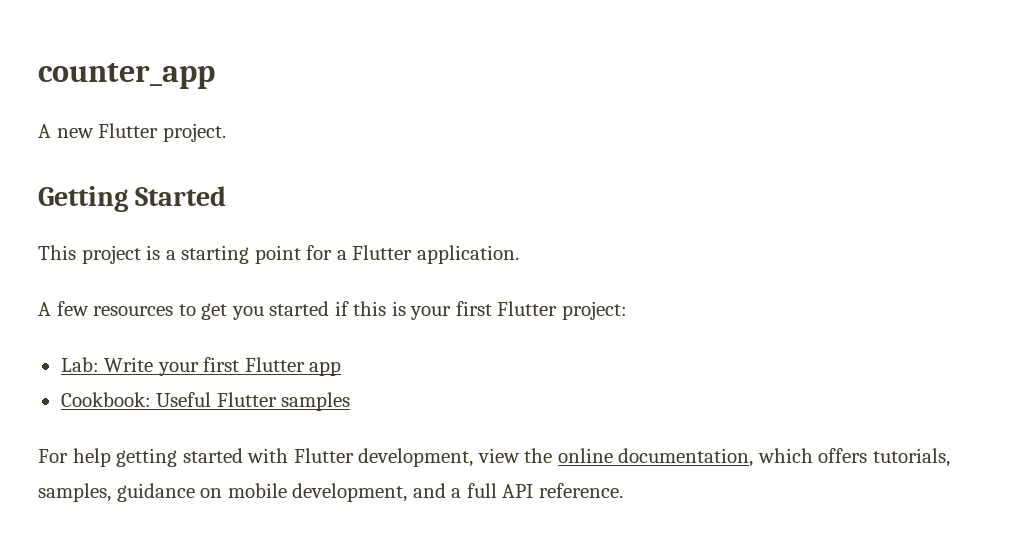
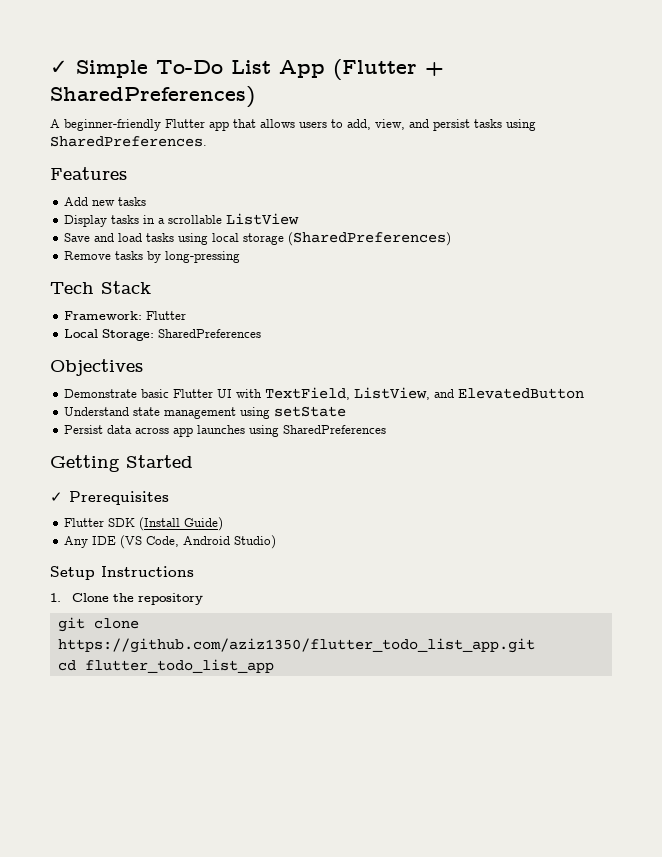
- counter_app
- A new Flutter project.
+ ✓ Simple To-Do List App (Flutter + SharedPreferences)
+ A beginner-friendly Flutter app that allows users to add, view, and persist tasks using SharedPreferences.
+ Features
+ Add new tasks
+ Display tasks in a scrollable ListView
+ Save and load tasks using local storage (SharedPreferences)
+ Remove tasks by long-pressing
+ Tech Stack
+ Framework: Flutter
+ Local Storage: SharedPreferences
+ Objectives
+ Demonstrate basic Flutter UI with TextField, ListView, and ElevatedButton
+ Understand state management using setState
+ Persist data across app launches using SharedPreferences
  Getting Started
- This project is a starting point for a Flutter application.
- A few resources to get you started if this is your first Flutter project:
- Lab: Write your first Flutter app
- Cookbook: Useful Flutter samples
- For help getting started with Flutter development, view the online documentation, which offers tutorials, samples, guidance on mobile development, and a full API reference.
+ ✓ Prerequisites
+ Flutter SDK (Install Guide)
+ Any IDE (VS Code, Android Studio)
+ Setup Instructions
+ 1. Clone the repository
+ git clone https://github.com/aziz1350/flutter_todo_list_app.git
+ cd flutter_todo_list_app

